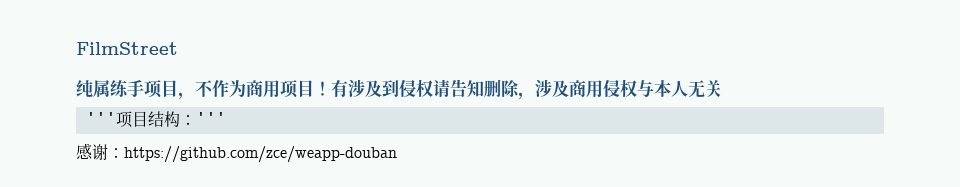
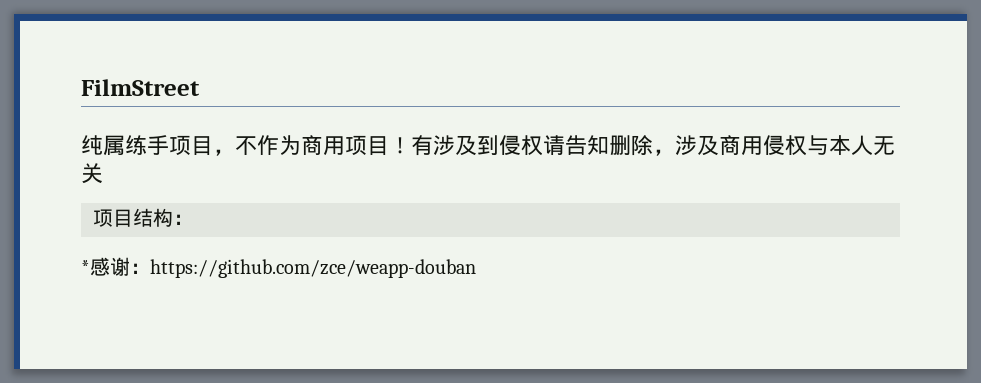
- '''项目结构：'''
- 感谢：https://github.com/zce/weapp-douban
+ 项目结构：
+ *感谢：https://github.com/zce/weapp-douban

